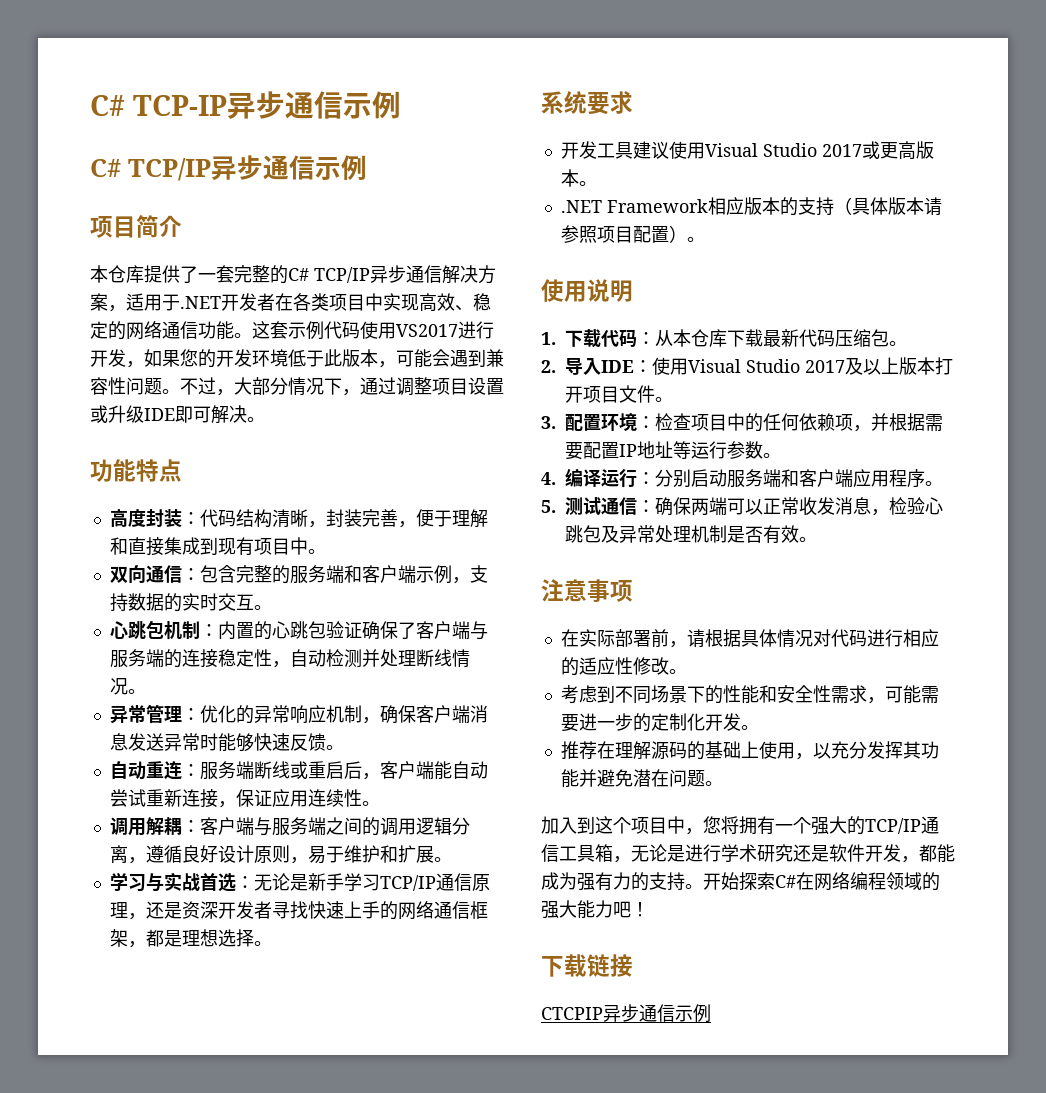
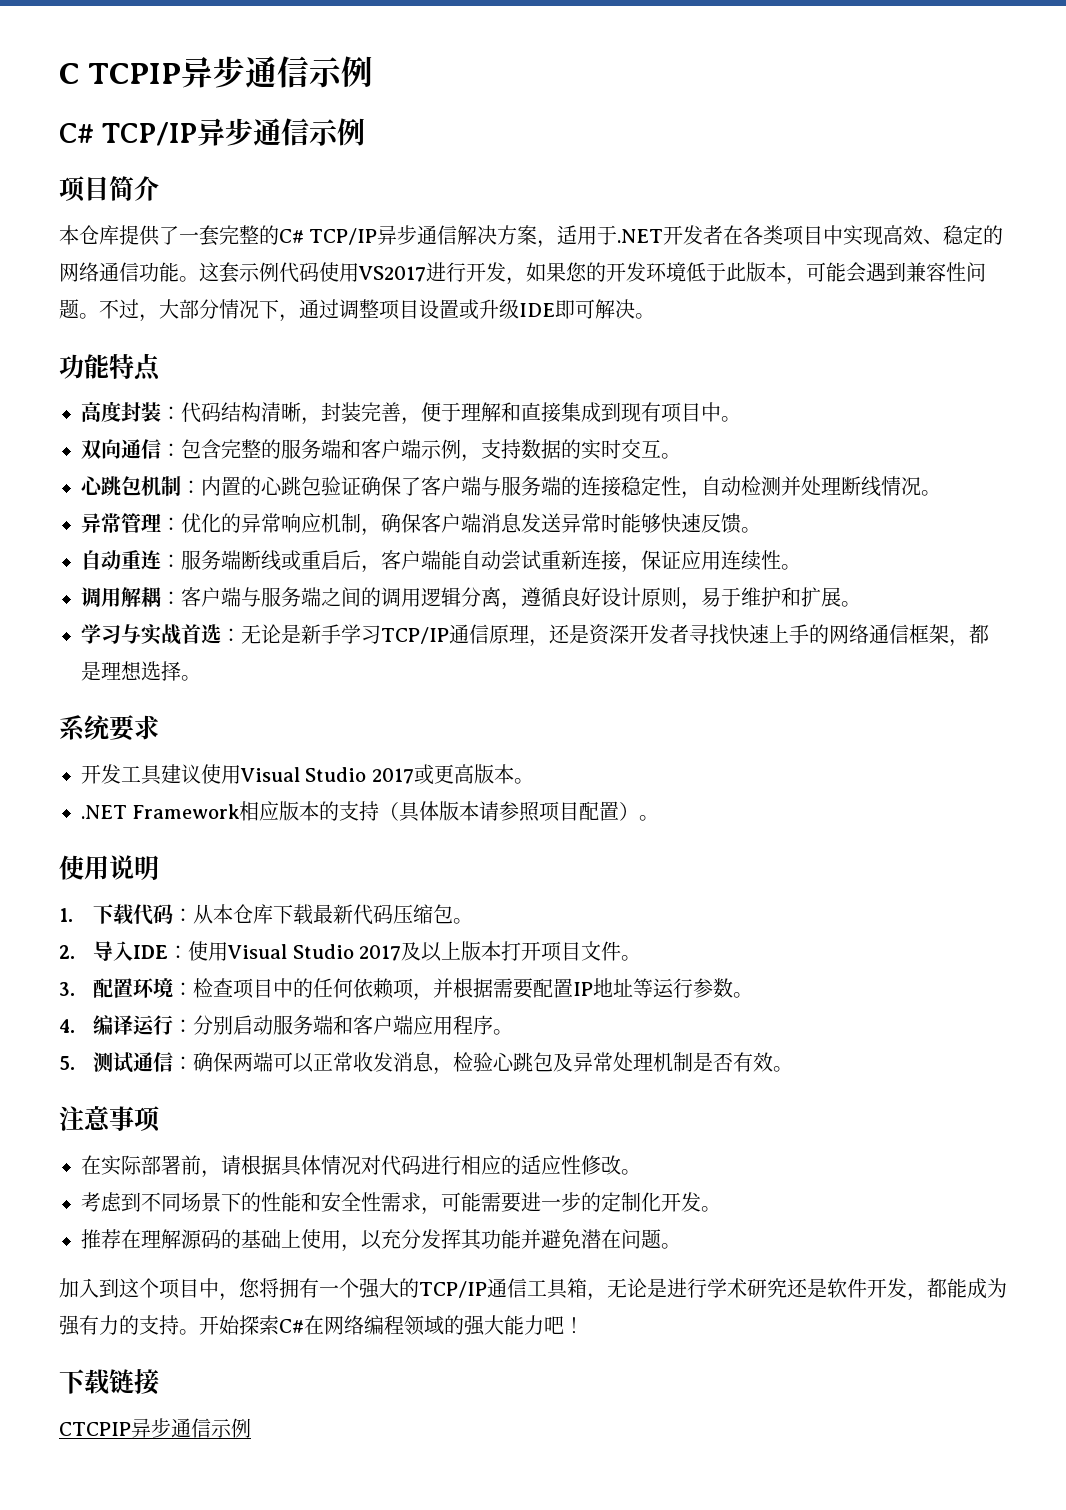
- C# TCP-IP异步通信示例
+ C TCPIP异步通信示例

